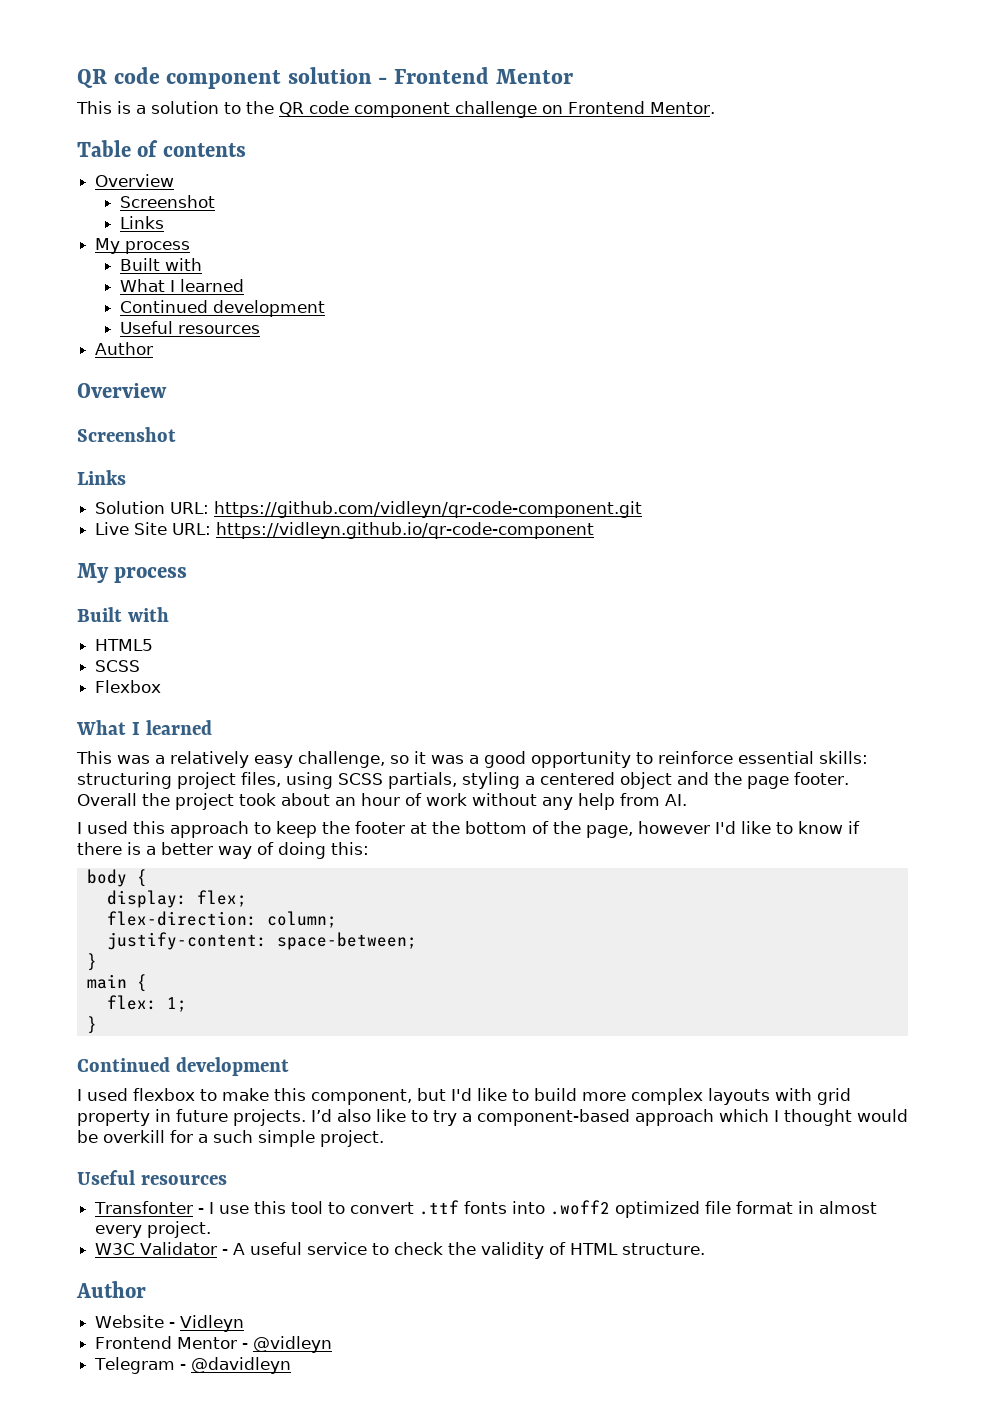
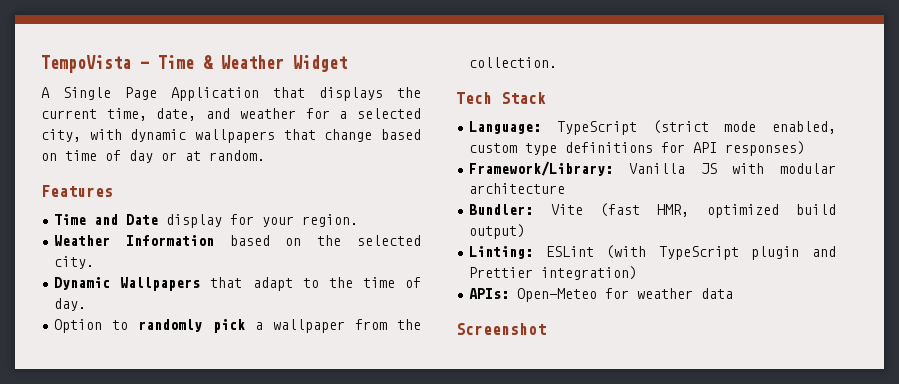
- QR code component solution - Frontend Mentor
- This is a solution to the QR code component challenge on Frontend Mentor.
- Table of contents
- Overview
+ TempoVista - Time & Weather Widget
+ A Single Page Application that displays the current time, date, and weather for a selected city, with dynamic wallpapers that change based on time of day or at random.
+ Features
+ Time and Date display for your region.
+ Weather Information based on the selected city.
+ Dynamic Wallpapers that adapt to the time of day.
+ Option to randomly pick a wallpaper from the collection.
+ Tech Stack
+ Language: TypeScript (strict mode enabled, custom type definitions for API responses)
+ Framework/Library: Vanilla JS with modular architecture
+ Bundler: Vite (fast HMR, optimized build output)
+ Linting: ESLint (with TypeScript plugin and Prettier integration)
+ APIs: Open-Meteo for weather data
  Screenshot
- Links
- My process
- Built with
- What I learned
- Continued development
- Useful resources
- Author
- Overview
- Screenshot
- Links
- Solution URL: https://github.com/vidleyn/qr-code-component.git
- Live Site URL: https://vidleyn.github.io/qr-code-component
- My process
- Built with
- HTML5
- SCSS
- Flexbox
- What I learned
- This was a relatively easy challenge, so it was a good opportunity to reinforce essential skills: structuring project files, using SCSS partials, styling a centered object and the page footer. Overall the project took about an hour of work without any help from AI.
- I used this approach to keep the footer at the bottom of the page, however I'd like to know if there is a better way of doing this:
- body {
- display: flex;
- flex-direction: column;
- justify-content: space-between;
- }
- main {
- flex: 1;
- }
- Continued development
- I used flexbox to make this component, but I'd like to build more complex layouts with grid property in future projects. I’d also like to try a component-based approach which I thought would be overkill for a such simple project.
- Useful resources
- Transfonter - I use this tool to convert .ttf fonts into .woff2 optimized file format in almost every project.
- W3C Validator - A useful service to check the validity of HTML structure.
- Author
- Website - Vidleyn
- Frontend Mentor - @vidleyn
- Telegram - @davidleyn

